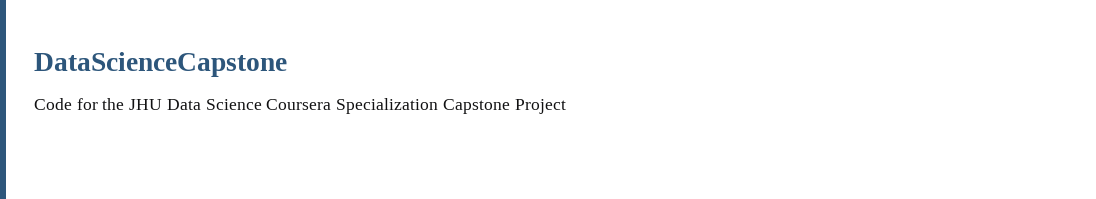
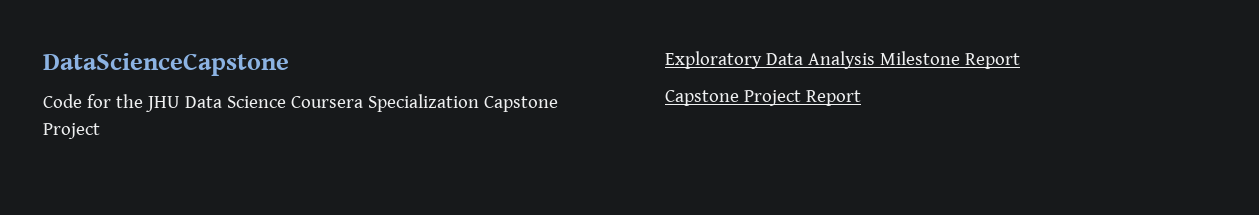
+ Exploratory Data Analysis Milestone Report
+ Capstone Project Report

